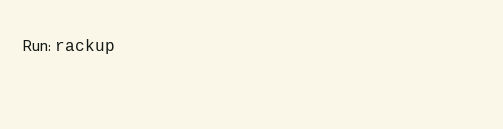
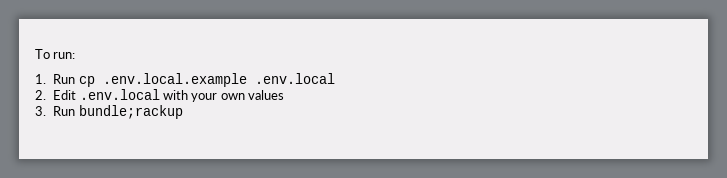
- Run: rackup
+ To run:
+ 1. Run cp .env.local.example .env.local
+ 2. Edit .env.local with your own values
+ 3. Run bundle;rackup

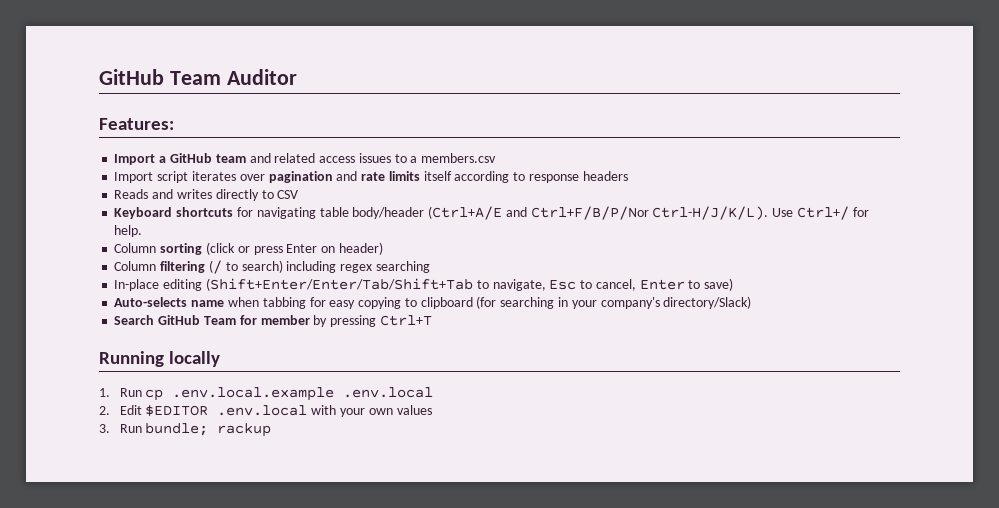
- To run:
+ GitHub Team Auditor
+ Features:
+ Import a GitHub team and related access issues to a members.csv
+ Import script iterates over pagination and rate limits itself according to response headers
+ Reads and writes directly to CSV
+ Keyboard shortcuts for navigating table body/header (Ctrl+A/E and Ctrl+F/B/P/Nor Ctrl-H/J/K/L). Use Ctrl+/ for help.
+ Column sorting (click or press Enter on header)
+ Column filtering (/ to search) including regex searching
+ In-place editing (Shift+Enter/Enter/Tab/Shift+Tab to navigate, Esc to cancel, Enter to save)
+ Auto-selects name when tabbing for easy copying to clipboard (for searching in your company's directory/Slack)
+ Search GitHub Team for member by pressing Ctrl+T
+ Running locally
- 2. Edit .env.local with your own values
+ 2. Edit $EDITOR .env.local with your own values
- 3. Run bundle;rackup
+ 3. Run bundle; rackup

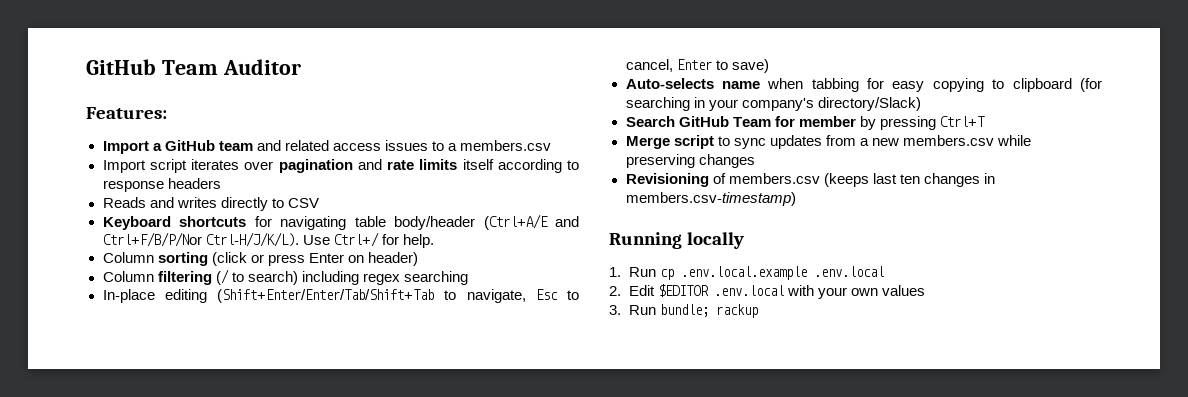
+ Merge script to sync updates from a new members.csv while preserving changes
+ Revisioning of members.csv (keeps last ten changes in members.csv-timestamp)

